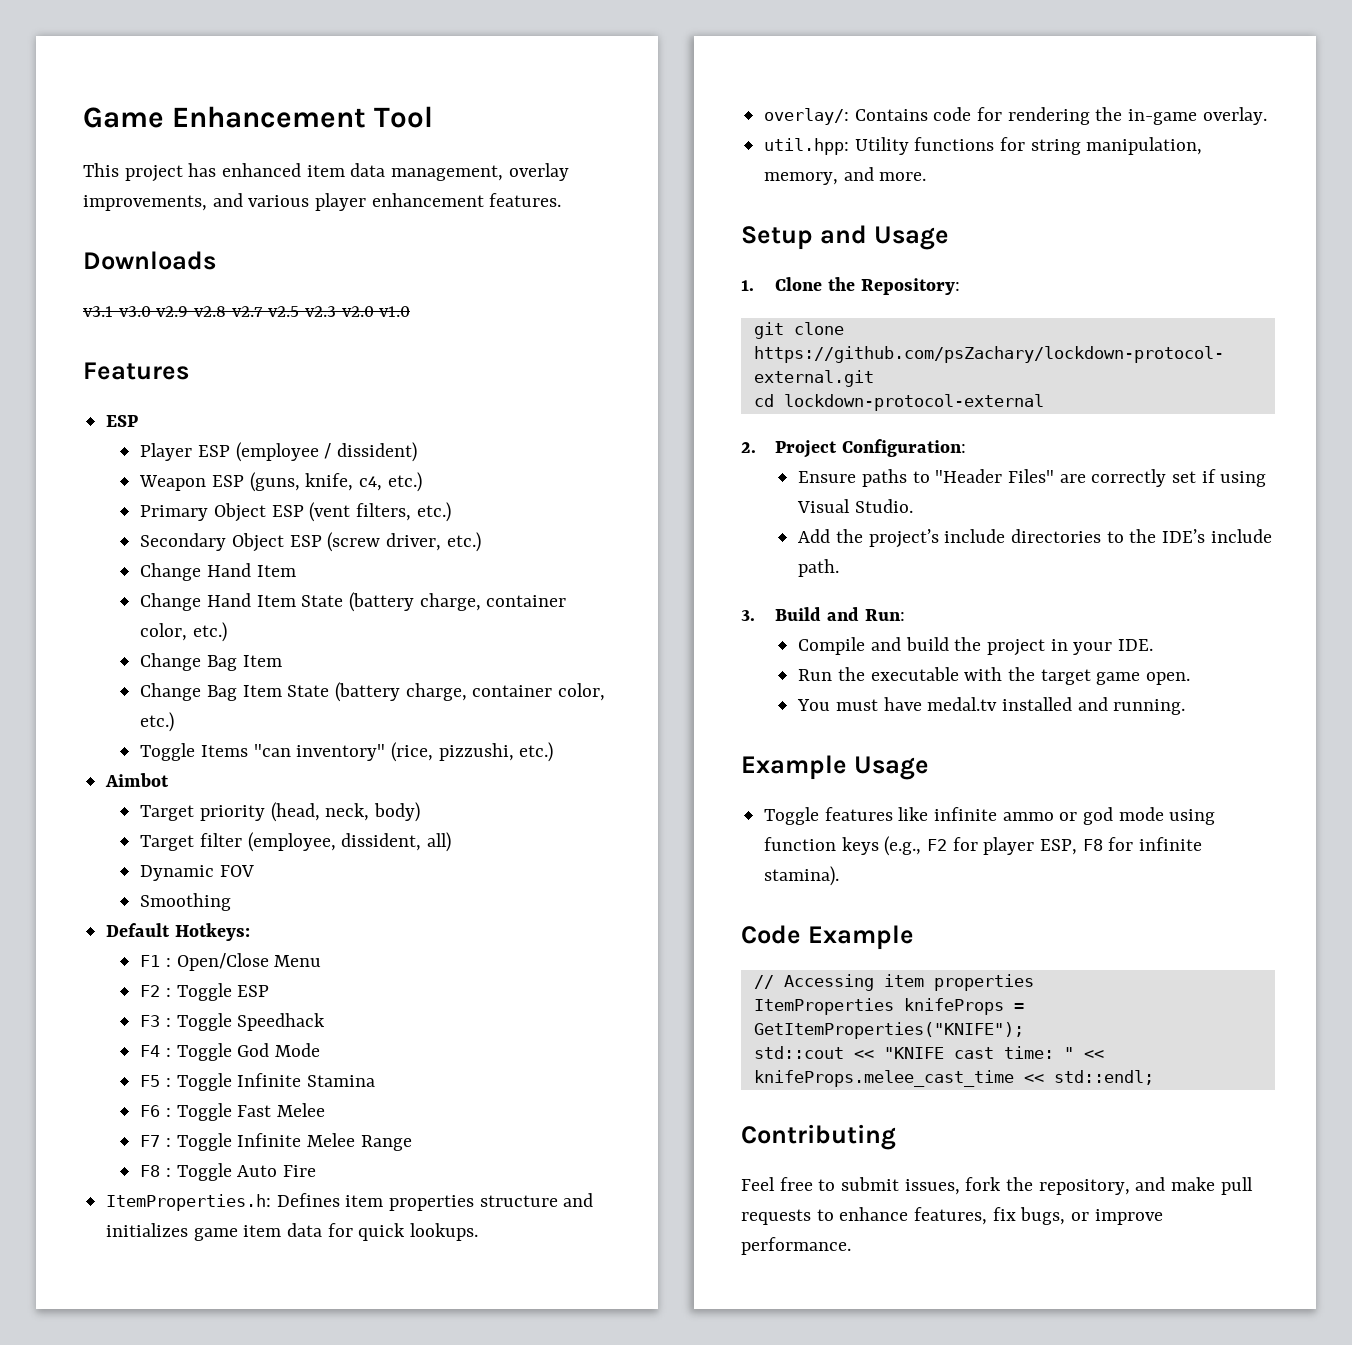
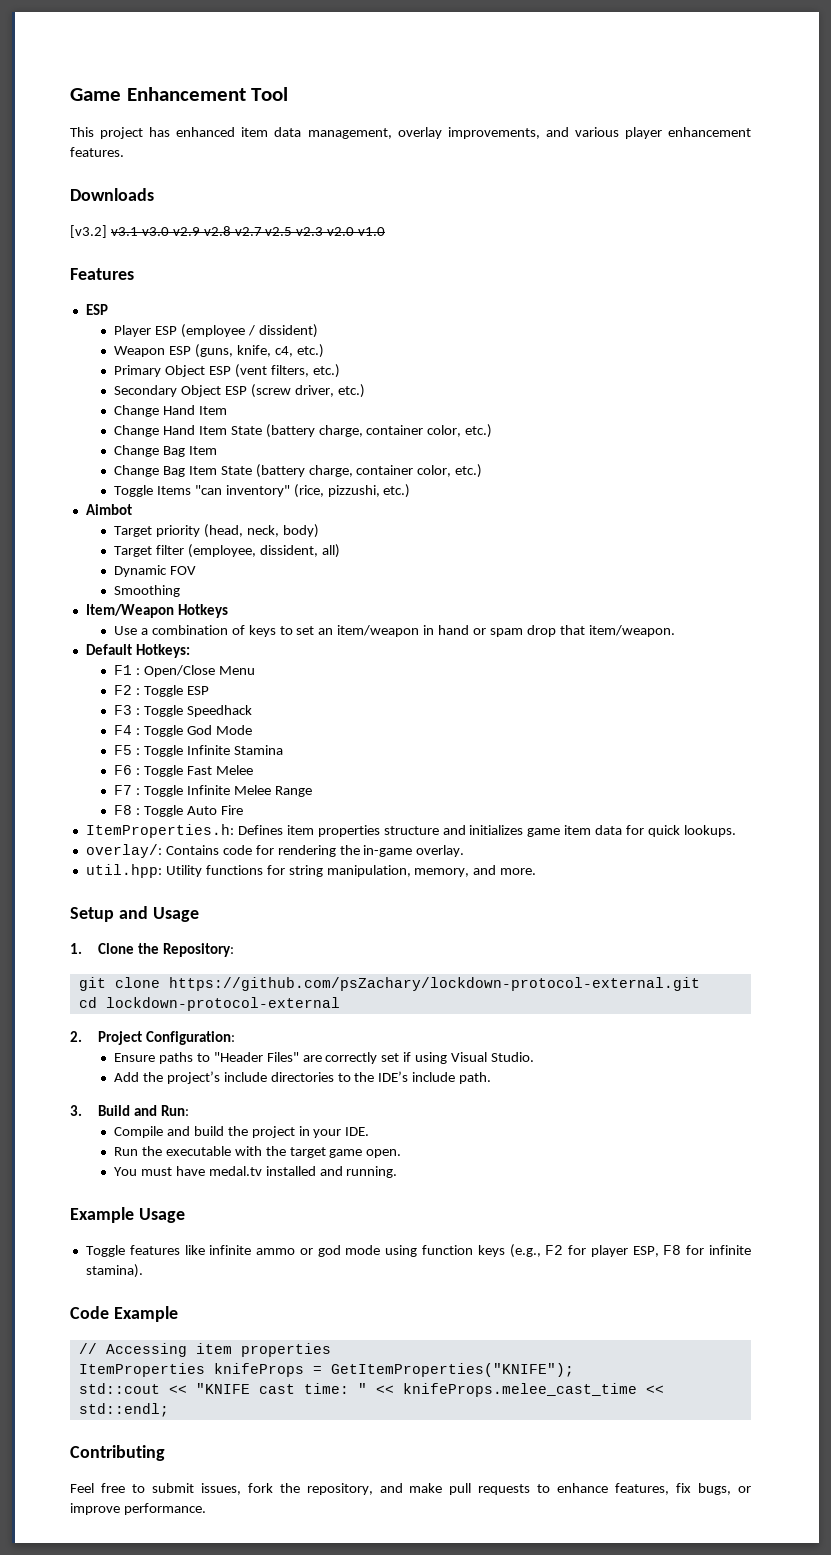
- v3.1 v3.0 v2.9 v2.8 v2.7 v2.5 v2.3 v2.0 v1.0
+ [v3.2] v3.1 v3.0 v2.9 v2.8 v2.7 v2.5 v2.3 v2.0 v1.0
+ Item/Weapon Hotkeys
+ Use a combination of keys to set an item/weapon in hand or spam drop that item/weapon.

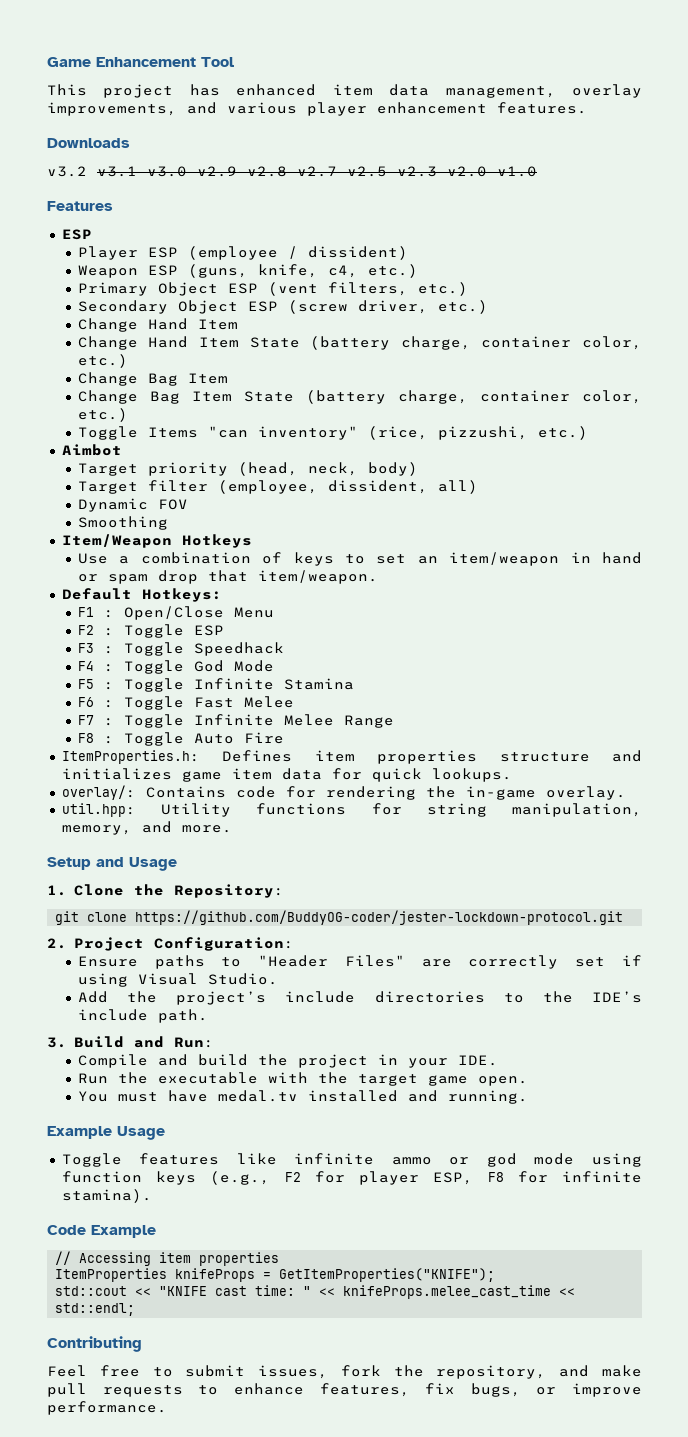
- [v3.2] v3.1 v3.0 v2.9 v2.8 v2.7 v2.5 v2.3 v2.0 v1.0
+ v3.2 v3.1 v3.0 v2.9 v2.8 v2.7 v2.5 v2.3 v2.0 v1.0
- git clone https://github.com/psZachary/lockdown-protocol-external.git
- cd lockdown-protocol-external
+ git clone https://github.com/BuddyOG-coder/jester-lockdown-protocol.git

